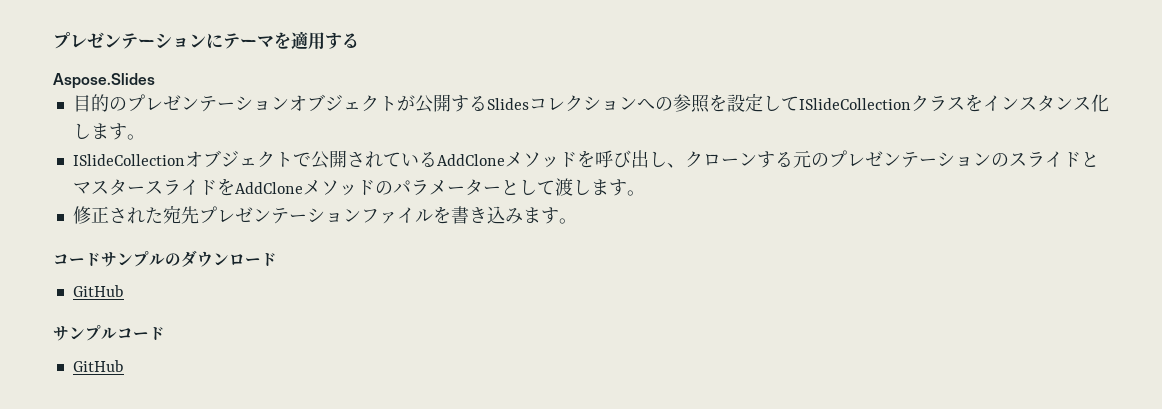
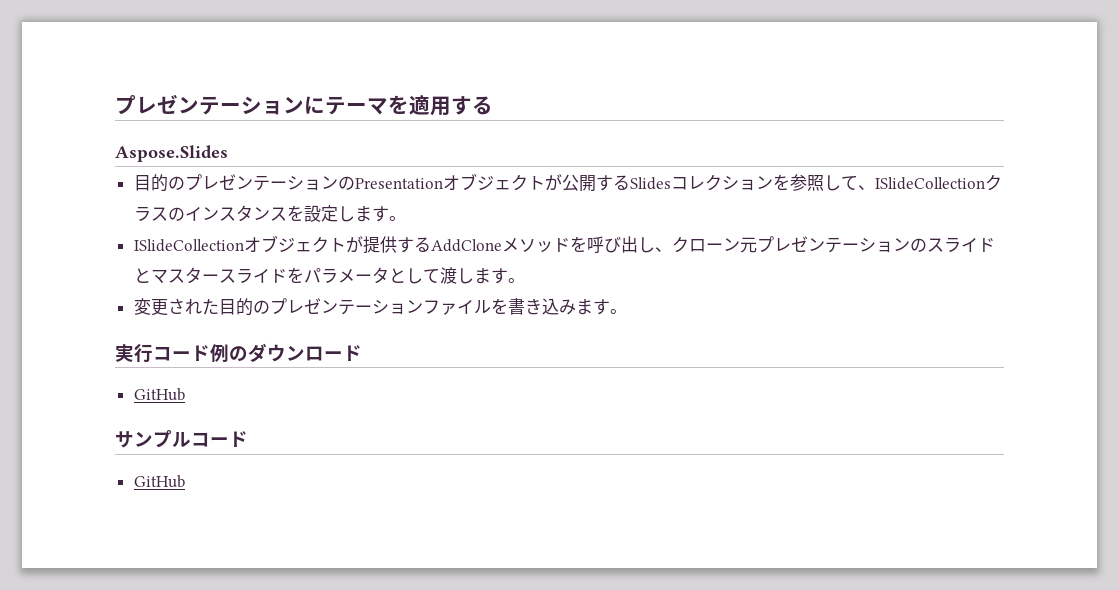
- 目的のプレゼンテーションオブジェクトが公開するSlidesコレクションへの参照を設定してISlideCollectionクラスをインスタンス化します。
+ 目的のプレゼンテーションのPresentationオブジェクトが公開するSlidesコレクションを参照して、ISlideCollectionクラスのインスタンスを設定します。
- ISlideCollectionオブジェクトで公開されているAddCloneメソッドを呼び出し、クローンする元のプレゼンテーションのスライドとマスタースライドをAddCloneメソッドのパラメーターとして渡します。
+ ISlideCollectionオブジェクトが提供するAddCloneメソッドを呼び出し、クローン元プレゼンテーションのスライドとマスタースライドをパラメータとして渡します。
- 修正された宛先プレゼンテーションファイルを書き込みます。
+ 変更された目的のプレゼンテーションファイルを書き込みます。
- コードサンプルのダウンロード
+ 実行コード例のダウンロード

